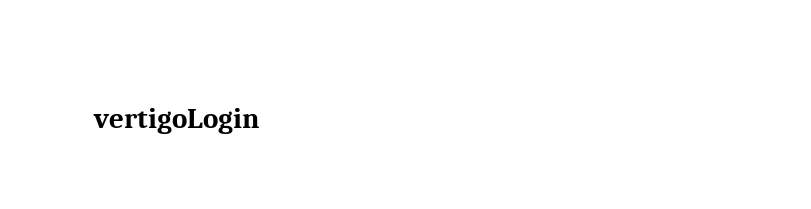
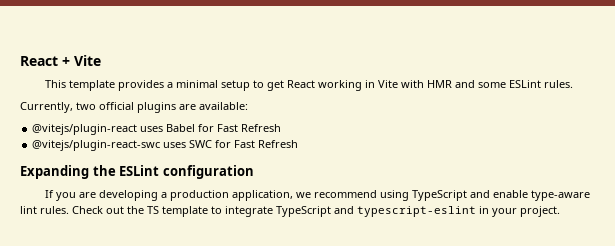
- vertigoLogin
+ React + Vite
+ This template provides a minimal setup to get React working in Vite with HMR and some ESLint rules.
+ Currently, two official plugins are available:
+ @vitejs/plugin-react uses Babel for Fast Refresh
+ @vitejs/plugin-react-swc uses SWC for Fast Refresh
+ Expanding the ESLint configuration
+ If you are developing a production application, we recommend using TypeScript and enable type-aware lint rules. Check out the TS template to integrate TypeScript and typescript-eslint in your project.

